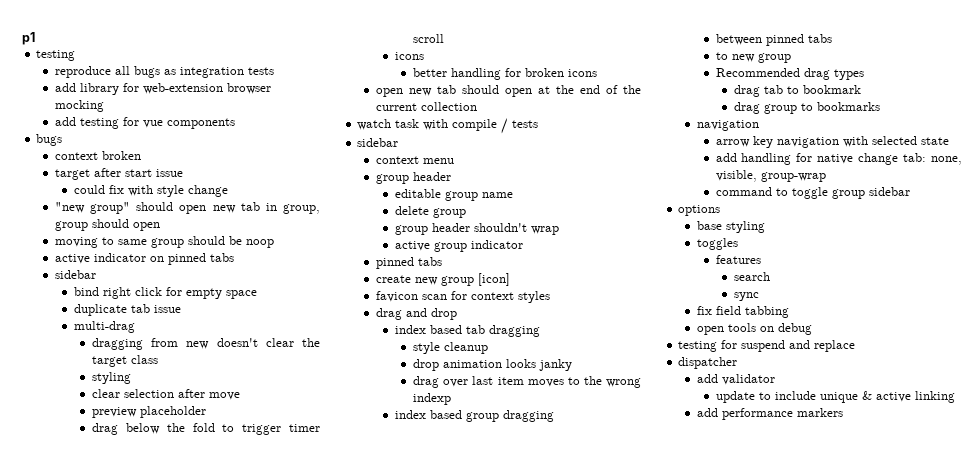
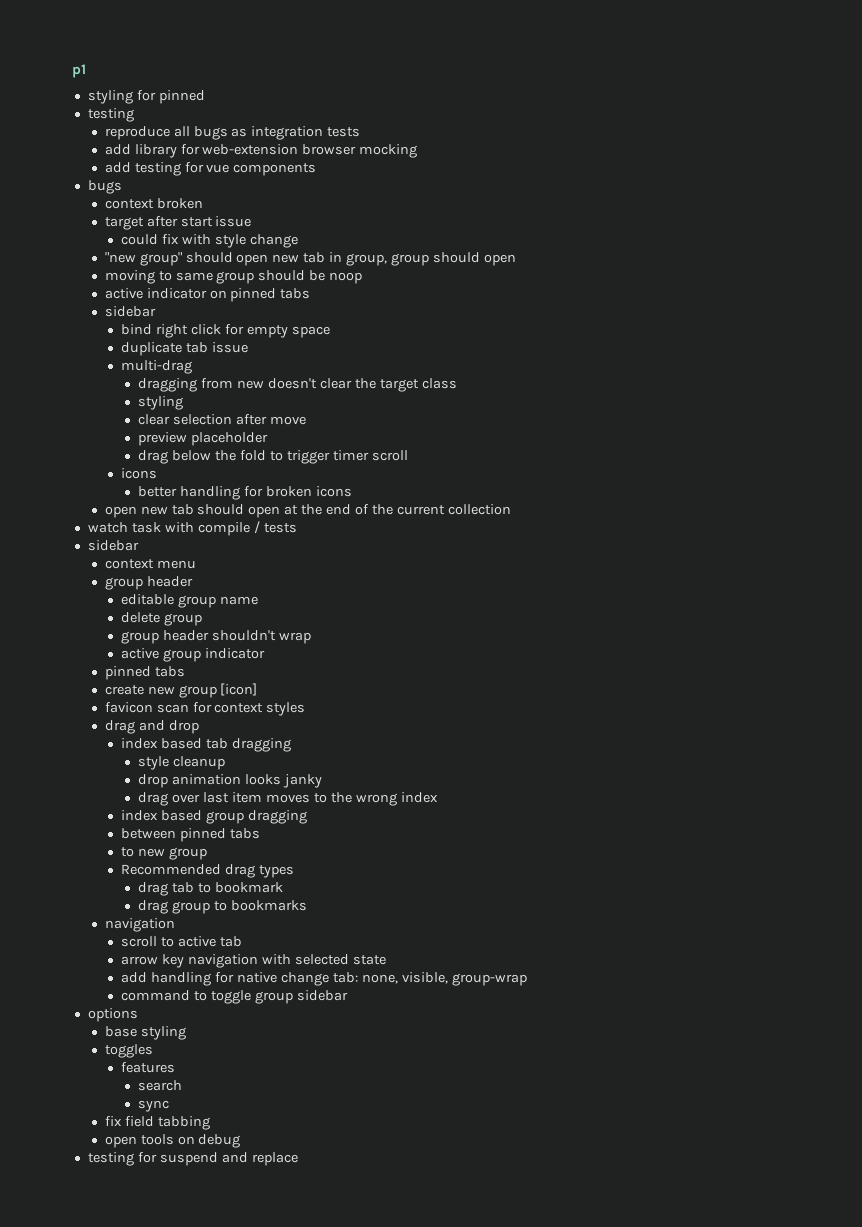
+ styling for pinned
- drag over last item moves to the wrong indexp
+ drag over last item moves to the wrong index
+ scroll to active tab
- dispatcher
- add validator
- update to include unique & active linking
- add performance markers

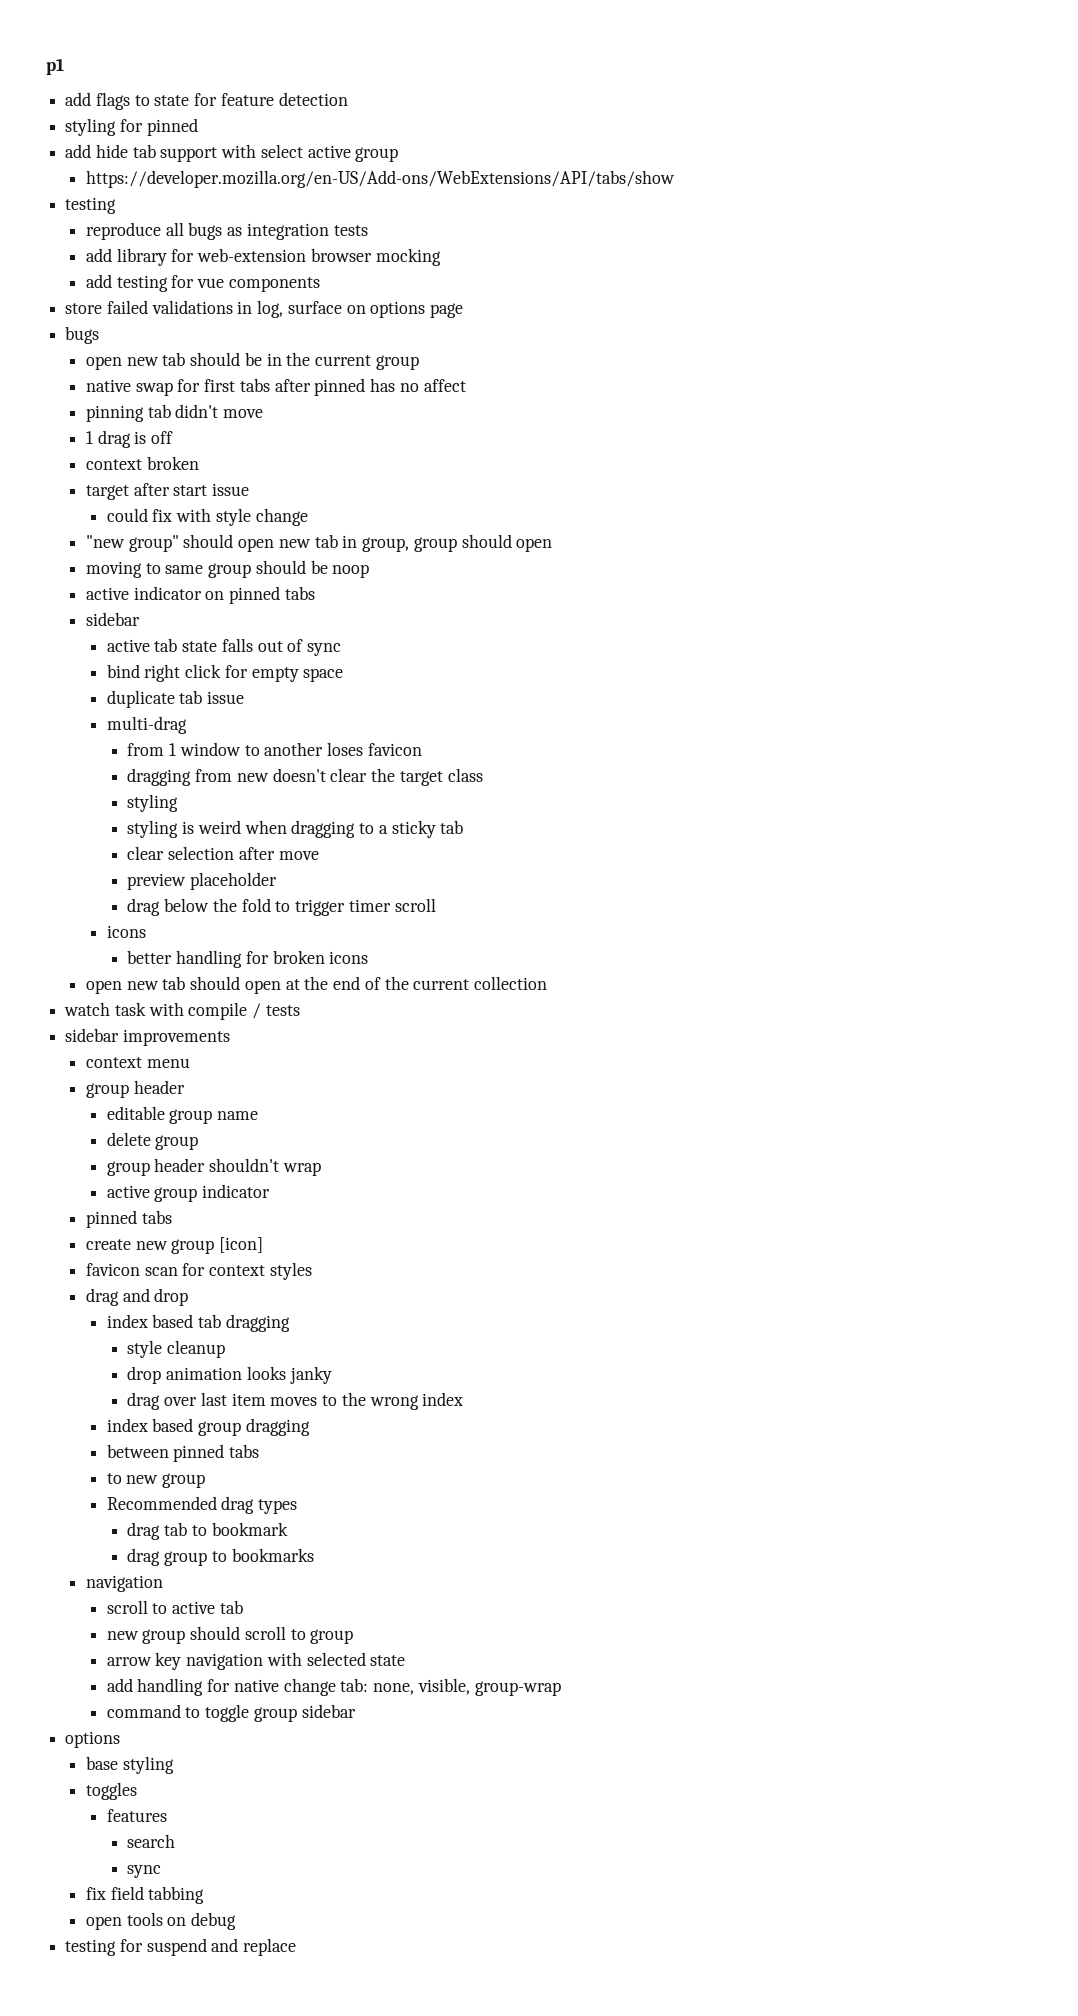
+ add flags to state for feature detection
  styling for pinned
+ add hide tab support with select active group
+ https://developer.mozilla.org/en-US/Add-ons/WebExtensions/API/tabs/show
  add testing for vue components
+ store failed validations in log, surface on options page
  bugs
+ open new tab should be in the current group
+ native swap for first tabs after pinned has no affect
+ pinning tab didn't move
+ 1 drag is off
+ active tab state falls out of sync
+ from 1 window to another loses favicon
+ styling is weird when dragging to a sticky tab
  watch task with compile / tests
- sidebar
+ sidebar improvements
+ new group should scroll to group

